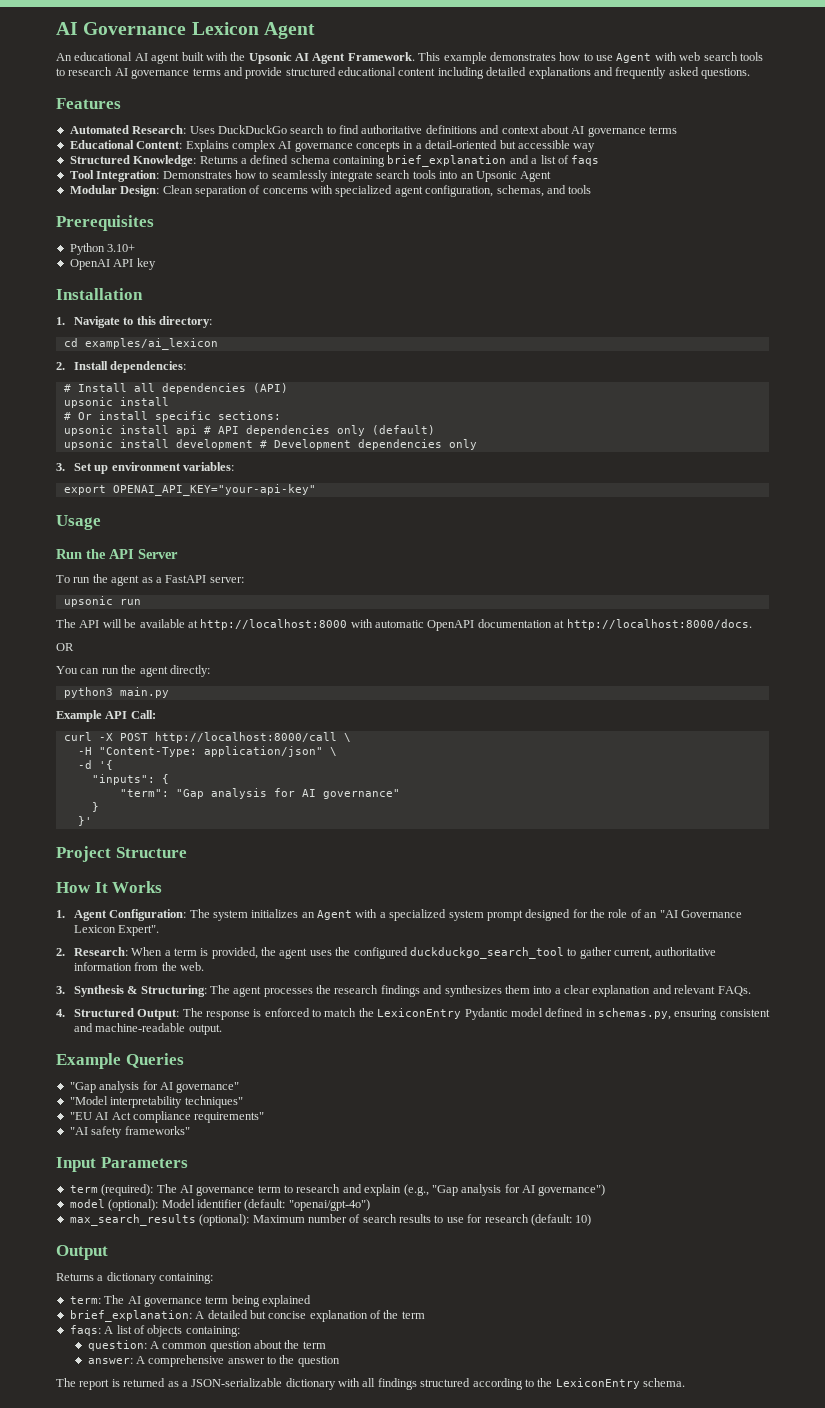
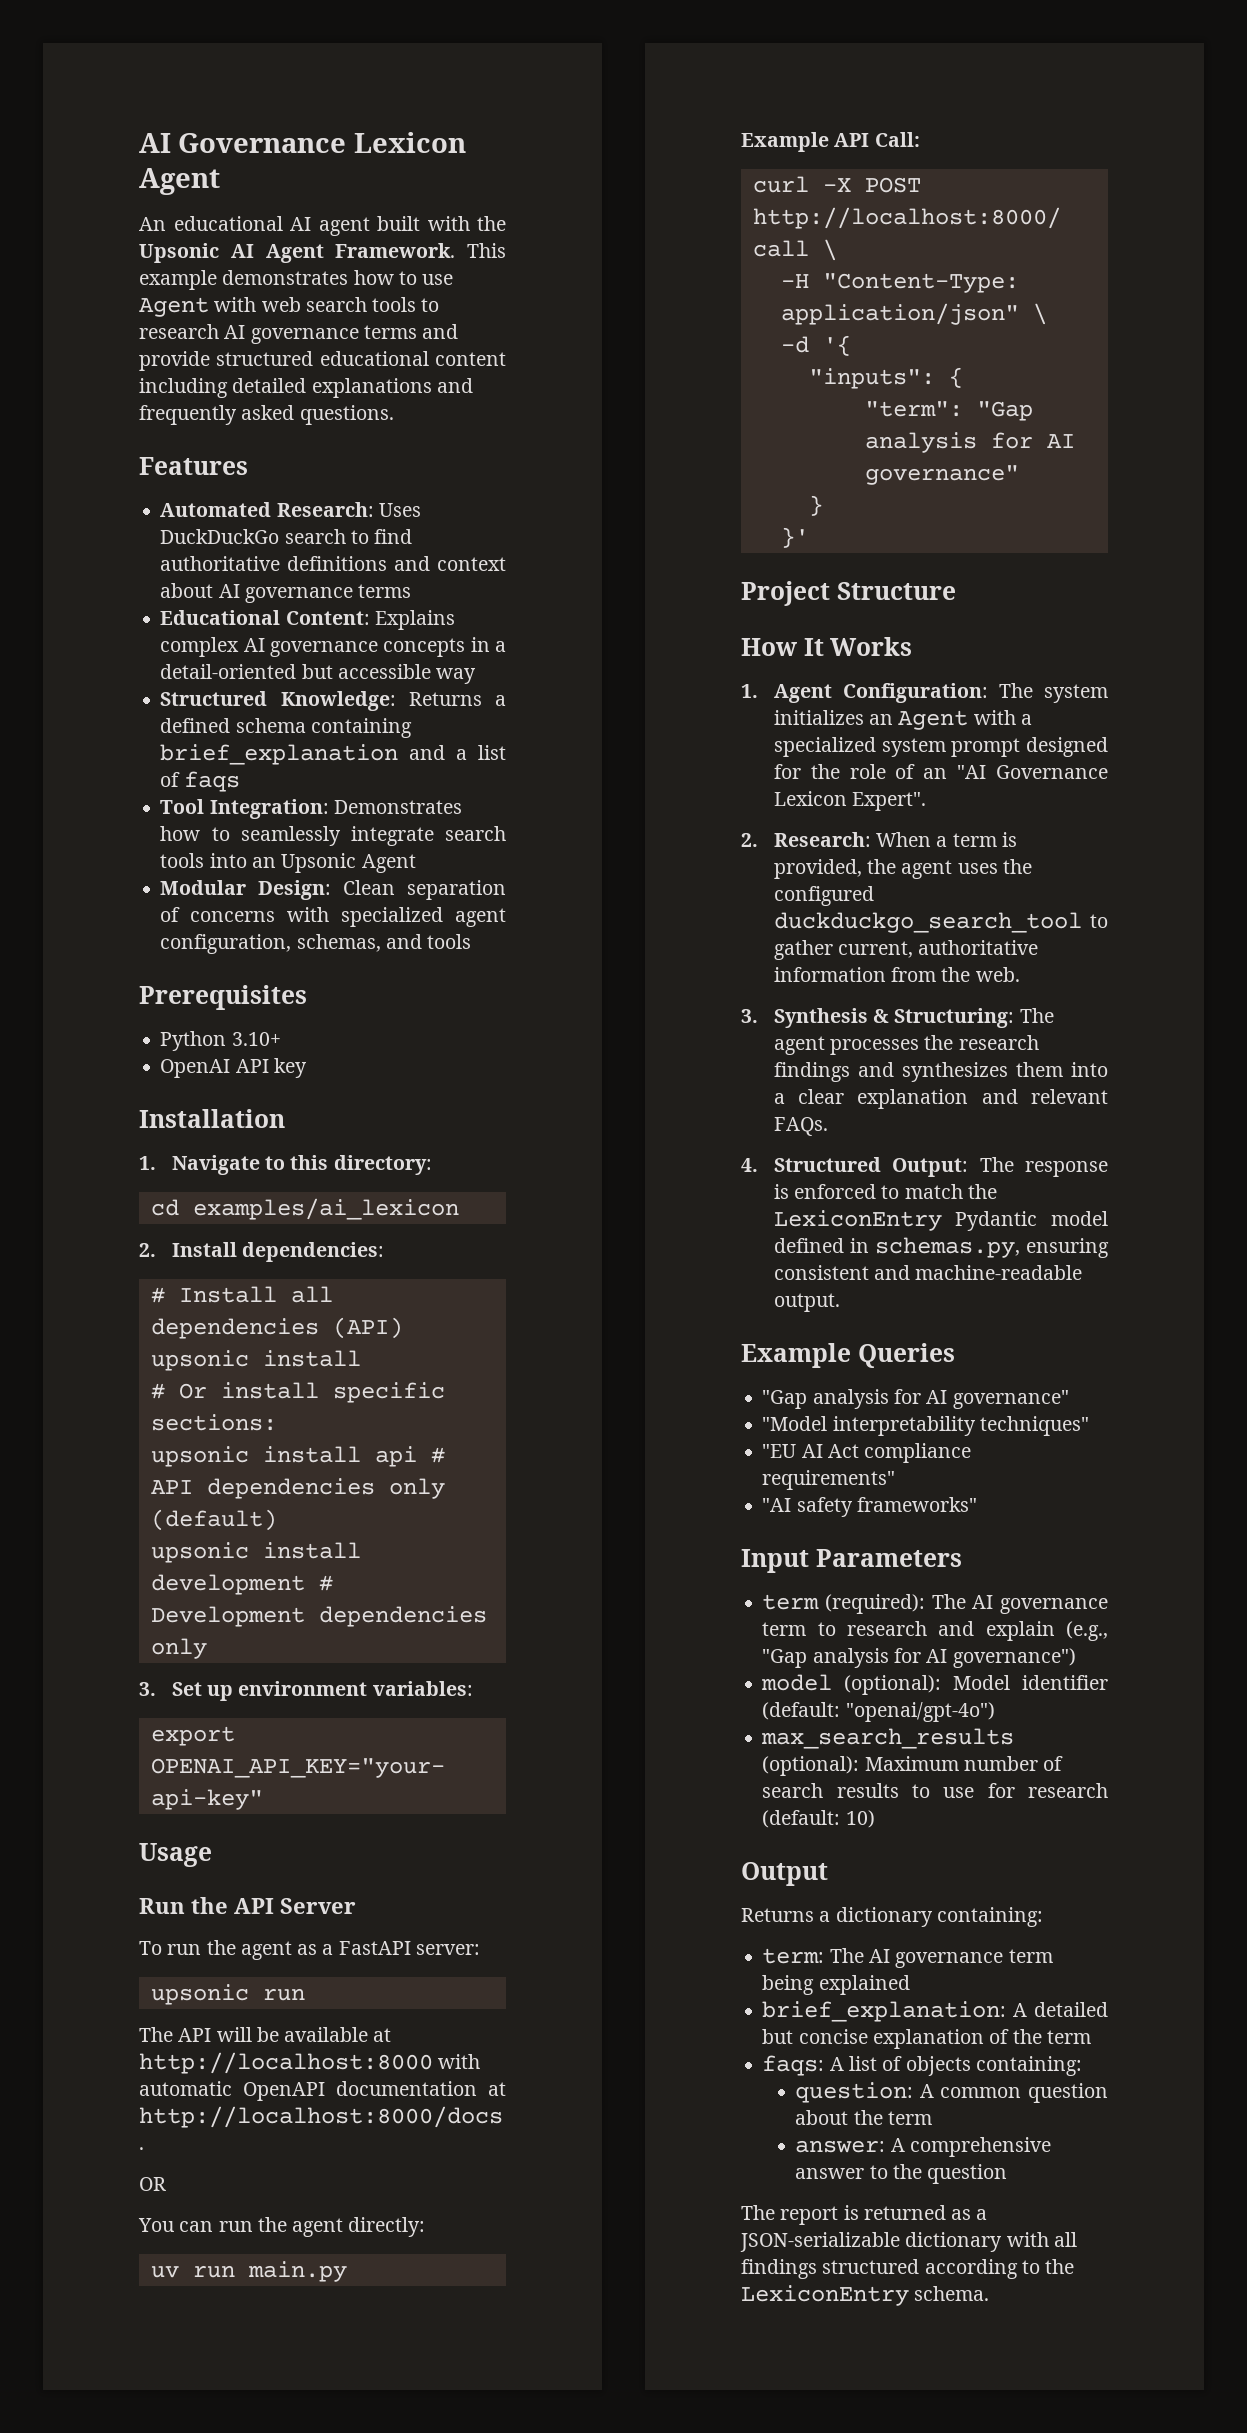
- python3 main.py
+ uv run main.py

